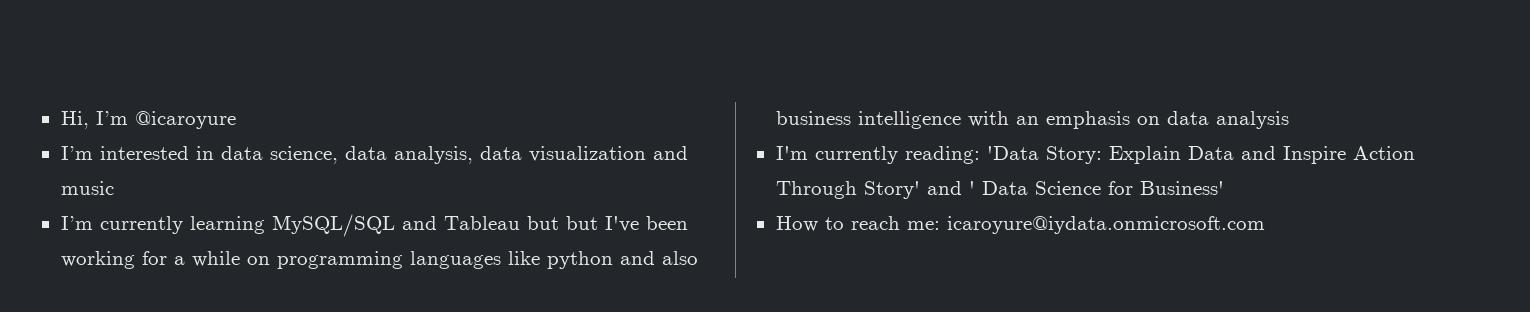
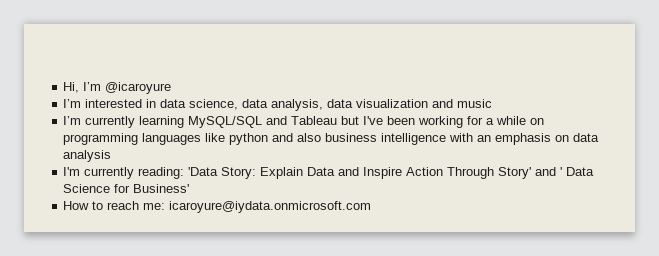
- I’m currently learning MySQL/SQL and Tableau but but I've been working for a while on programming languages like python and also business intelligence with an emphasis on data analysis
+ I’m currently learning MySQL/SQL and Tableau but I've been working for a while on programming languages like python and also business intelligence with an emphasis on data analysis

